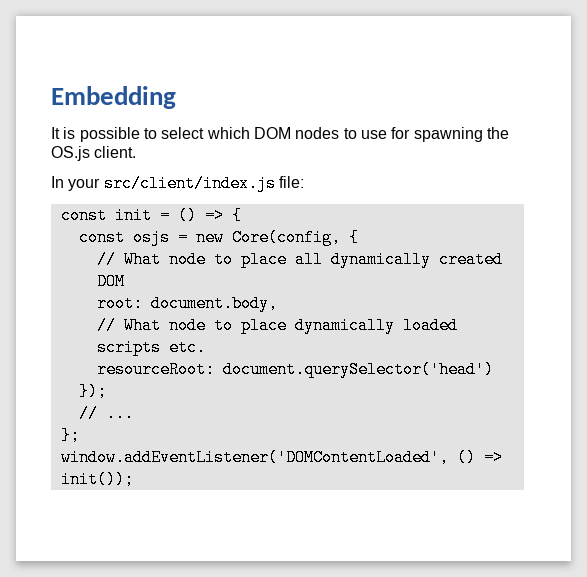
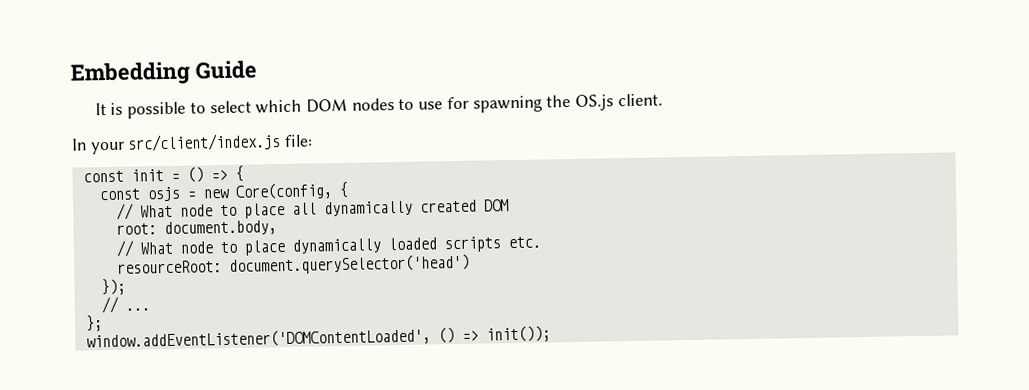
- Embedding
+ Embedding Guide

